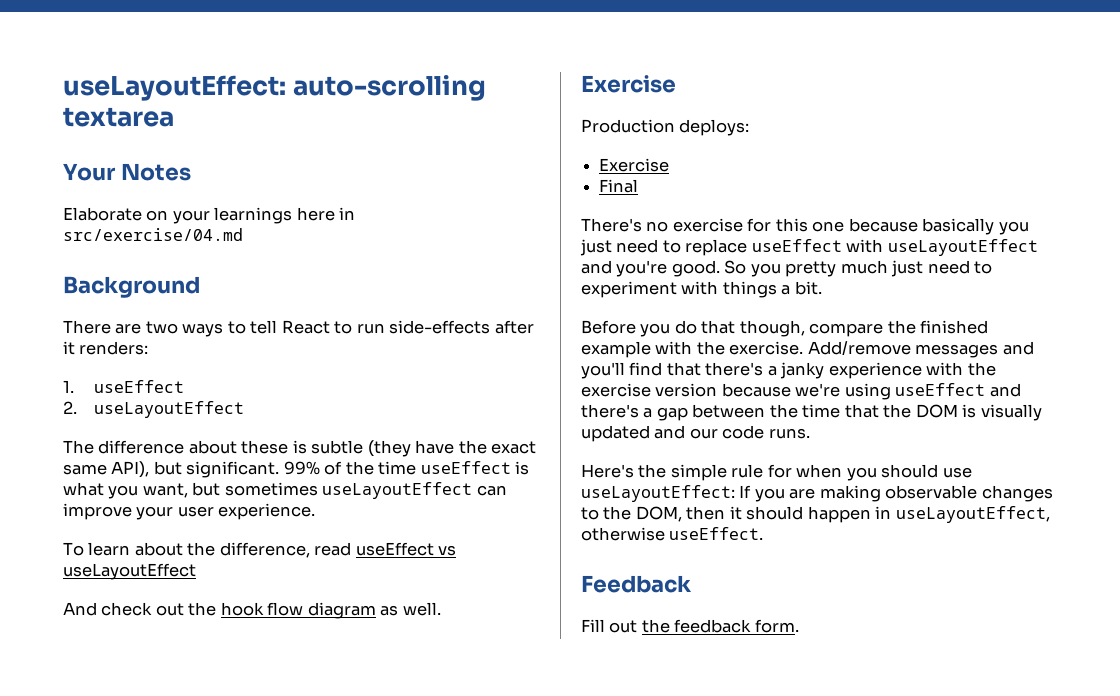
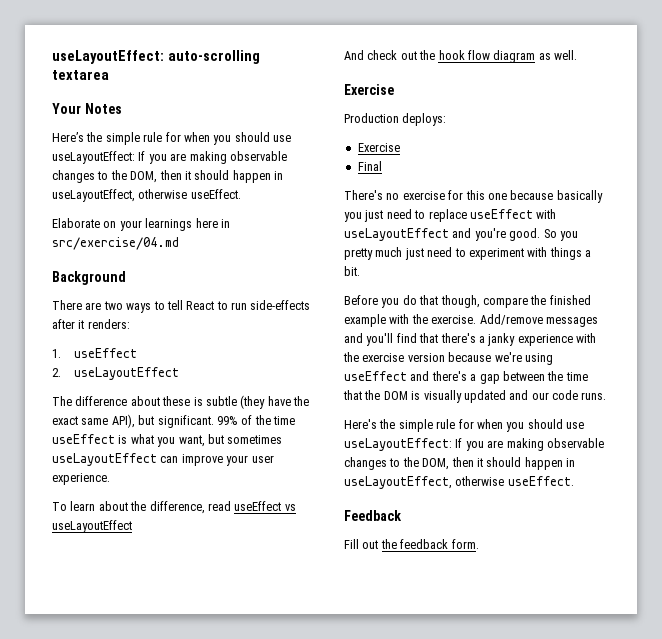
  Your Notes
+ Here’s the simple rule for when you should use useLayoutEffect: If you are making observable changes to the DOM, then it should happen in useLayoutEffect, otherwise useEffect.

